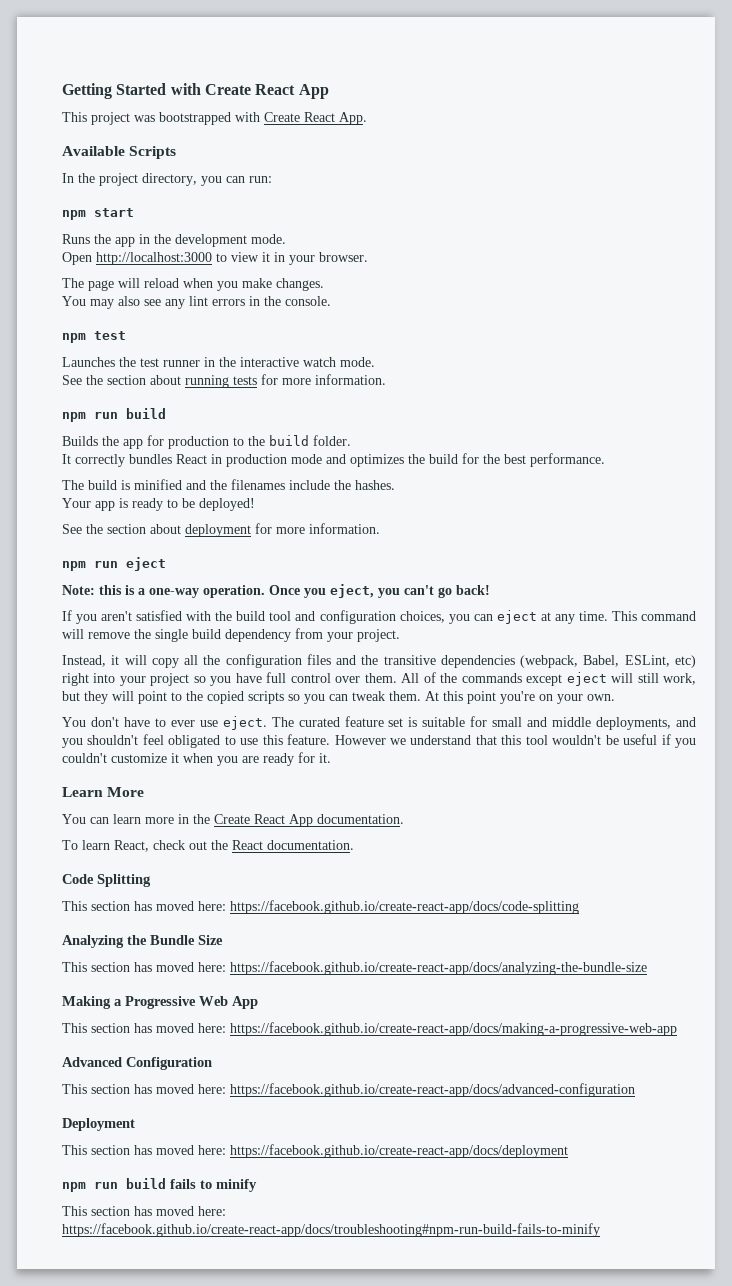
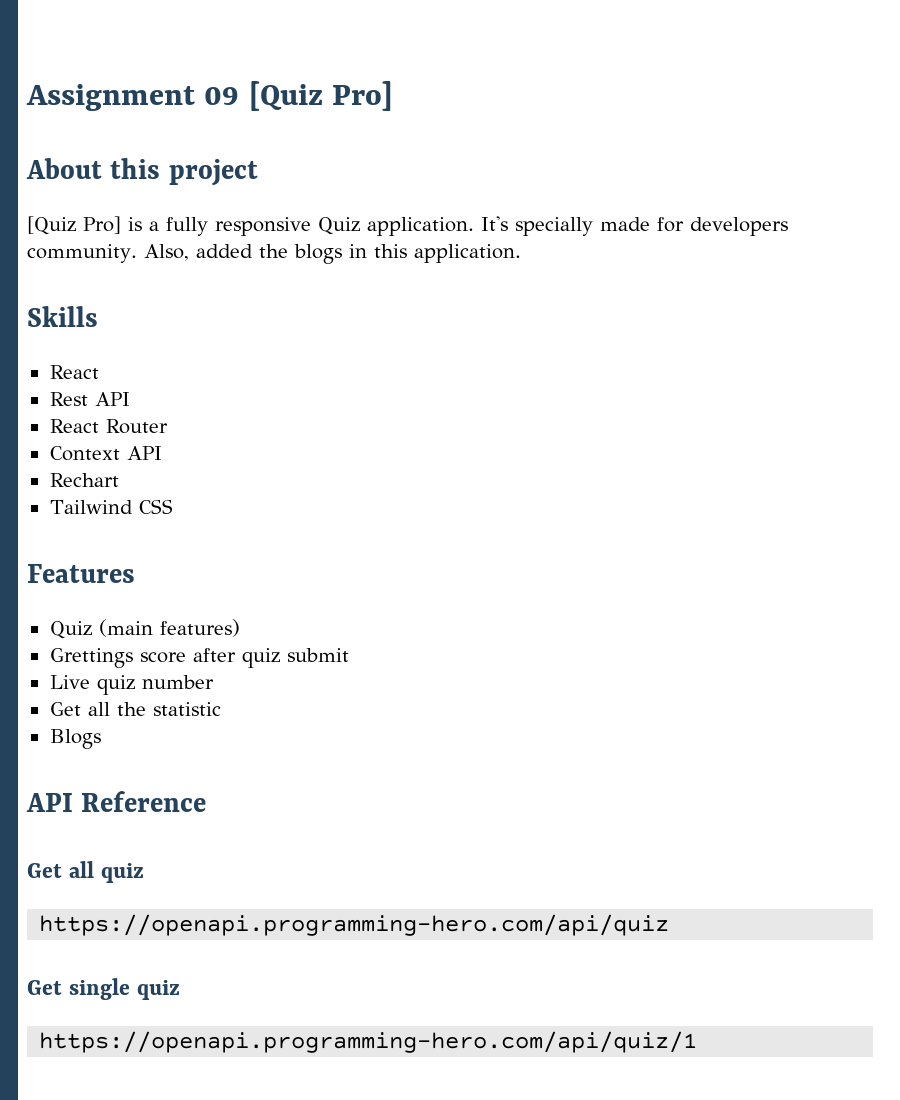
- Getting Started with Create React App
- This project was bootstrapped with Create React App.
- Available Scripts
- In the project directory, you can run:
- npm start
- Runs the app in the development mode.
- Open http://localhost:3000 to view it in your browser.
- The page will reload when you make changes.
- You may also see any lint errors in the console.
- npm test
- Launches the test runner in the interactive watch mode.
- See the section about running tests for more information.
- npm run build
- Builds the app for production to the build folder.
- It correctly bundles React in production mode and optimizes the build for the best performance.
- The build is minified and the filenames include the hashes.
- Your app is ready to be deployed!
- See the section about deployment for more information.
- npm run eject
- Note: this is a one-way operation. Once you eject, you can't go back!
- If you aren't satisfied with the build tool and configuration choices, you can eject at any time. This command will remove the single build dependency from your project.
- Instead, it will copy all the configuration files and the transitive dependencies (webpack, Babel, ESLint, etc) right into your project so you have full control over them. All of the commands except eject will still work, but they will point to the copied scripts so you can tweak them. At this point you're on your own.
- You don't have to ever use eject. The curated feature set is suitable for small and middle deployments, and you shouldn't feel obligated to use this feature. However we understand that this tool wouldn't be useful if you couldn't customize it when you are ready for it.
- Learn More
- You can learn more in the Create React App documentation.
- To learn React, check out the React documentation.
- Code Splitting
- This section has moved here: https://facebook.github.io/create-react-app/docs/code-splitting
- Analyzing the Bundle Size
- This section has moved here: https://facebook.github.io/create-react-app/docs/analyzing-the-bundle-size
- Making a Progressive Web App
- This section has moved here: https://facebook.github.io/create-react-app/docs/making-a-progressive-web-app
- Advanced Configuration
- This section has moved here: https://facebook.github.io/create-react-app/docs/advanced-configuration
- Deployment
- This section has moved here: https://facebook.github.io/create-react-app/docs/deployment
- npm run build fails to minify
- This section has moved here: https://facebook.github.io/create-react-app/docs/troubleshooting#npm-run-build-fails-to-minify
+ Assignment 09 [Quiz Pro]
+ About this project
+ [Quiz Pro] is a fully responsive Quiz application. It's specially made for developers community. Also, added the blogs in this application.
+ Skills
+ React
+ Rest API
+ React Router
+ Context API
+ Rechart
+ Tailwind CSS
+ Features
+ Quiz (main features)
+ Grettings score after quiz submit
+ Live quiz number
+ Get all the statistic
+ Blogs
+ API Reference
+ Get all quiz
+ https://openapi.programming-hero.com/api/quiz
+ Get single quiz
+ https://openapi.programming-hero.com/api/quiz/1

